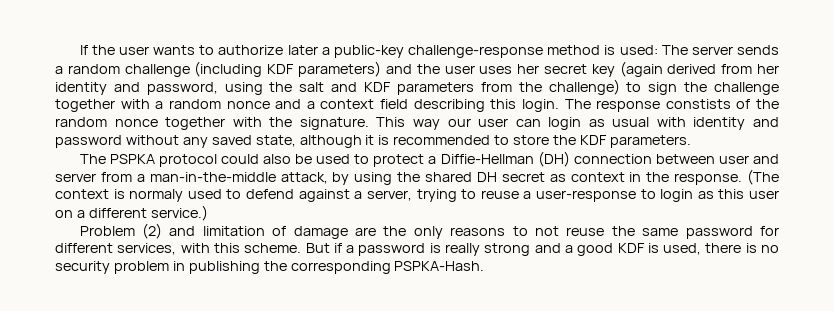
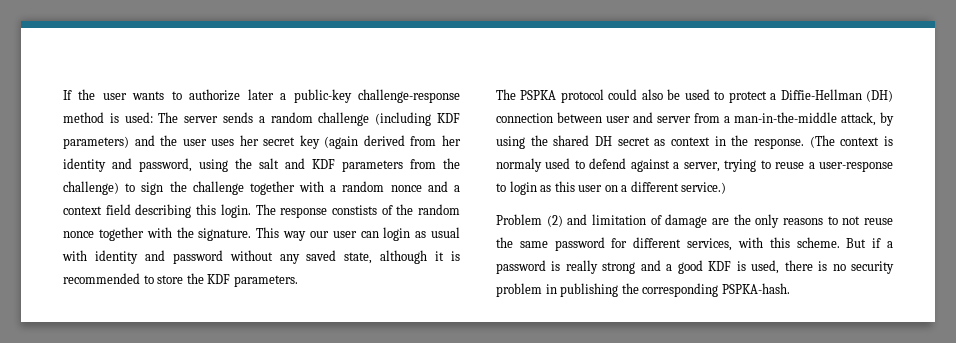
- But if a password is really strong and a good KDF is used, there is no security problem in publishing the corresponding PSPKA-Hash.
+ But if a password is really strong and a good KDF is used, there is no security problem in publishing the corresponding PSPKA-hash.

